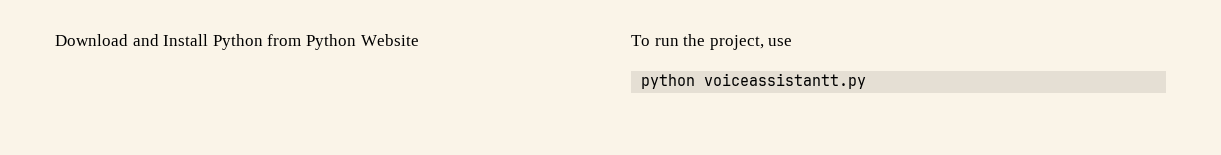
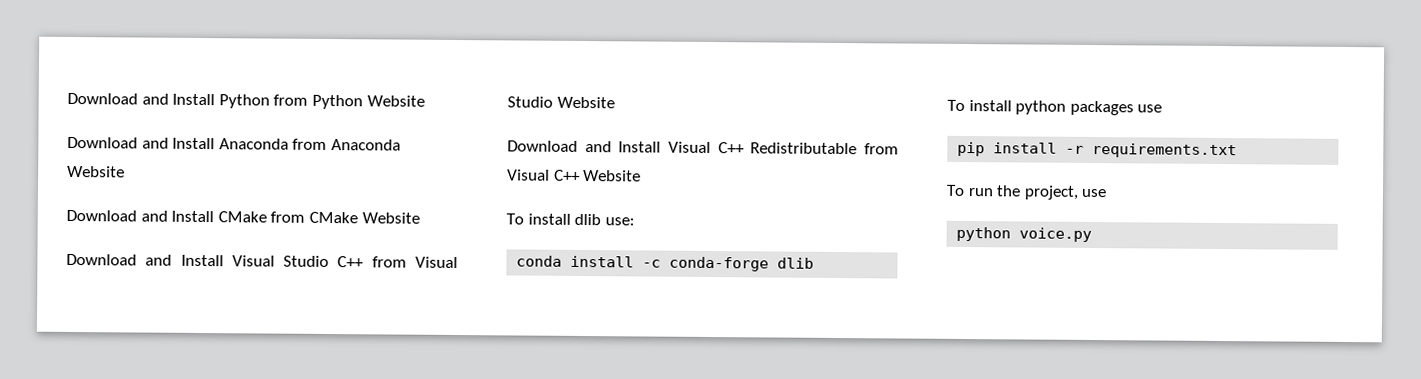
+ Download and Install Anaconda from Anaconda Website
+ Download and Install CMake from CMake Website
+ Download and Install Visual Studio C++ from Visual Studio Website
+ Download and Install Visual C++ Redistributable from Visual C++ Website
+ To install dlib use:
+ conda install -c conda-forge dlib
+ To install python packages use
+ pip install -r requirements.txt
- python voiceassistantt.py
+ python voice.py

